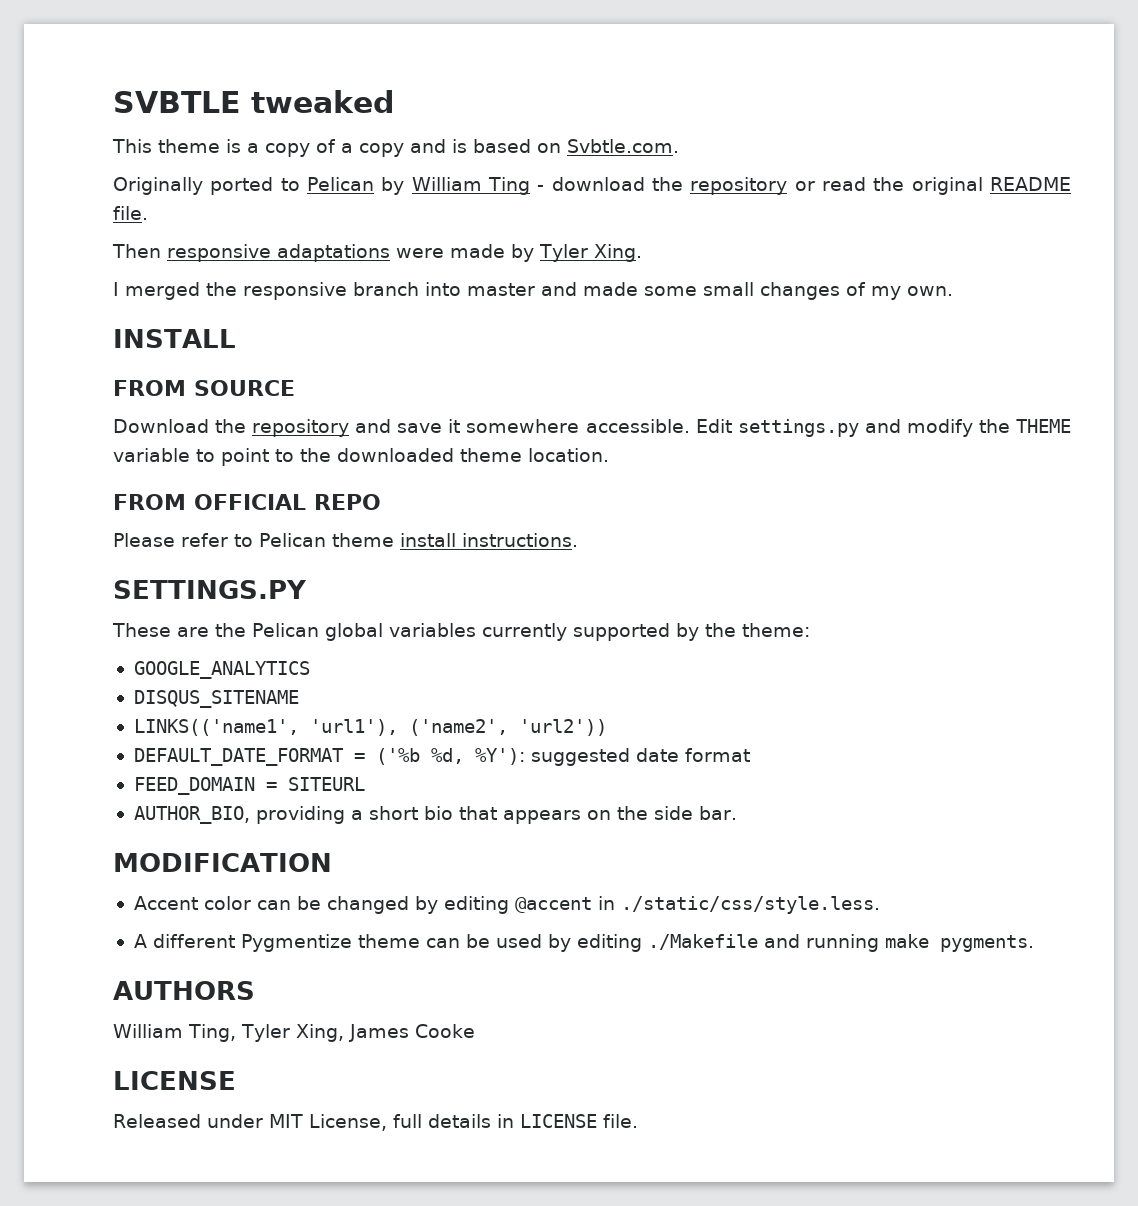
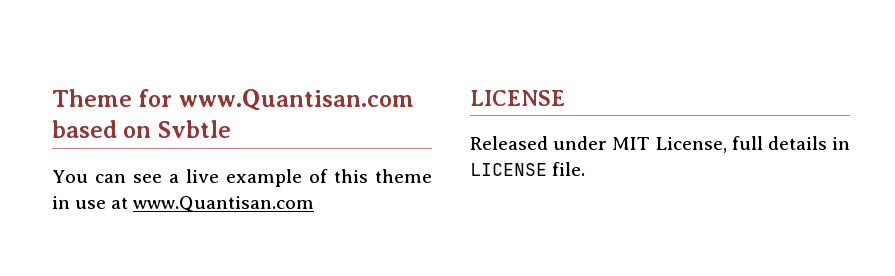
- SVBTLE tweaked
- This theme is a copy of a copy and is based on Svbtle.com.
- Originally ported to Pelican by William Ting - download the repository or read the original README file.
- Then responsive adaptations were made by Tyler Xing.
- I merged the responsive branch into master and made some small changes of my own.
- INSTALL
- FROM SOURCE
- Download the repository and save it somewhere accessible. Edit settings.py and modify the THEME variable to point to the downloaded theme location.
- FROM OFFICIAL REPO
- Please refer to Pelican theme install instructions.
- SETTINGS.PY
- These are the Pelican global variables currently supported by the theme:
- GOOGLE_ANALYTICS
- DISQUS_SITENAME
- LINKS(('name1', 'url1'), ('name2', 'url2'))
- DEFAULT_DATE_FORMAT = ('%b %d, %Y'): suggested date format
- FEED_DOMAIN = SITEURL
- AUTHOR_BIO, providing a short bio that appears on the side bar.
- MODIFICATION
- Accent color can be changed by editing @accent in ./static/css/style.less.
- A different Pygmentize theme can be used by editing ./Makefile and running make pygments.
- AUTHORS
- William Ting, Tyler Xing, James Cooke
+ Theme for www.Quantisan.com based on Svbtle
+ You can see a live example of this theme in use at www.Quantisan.com

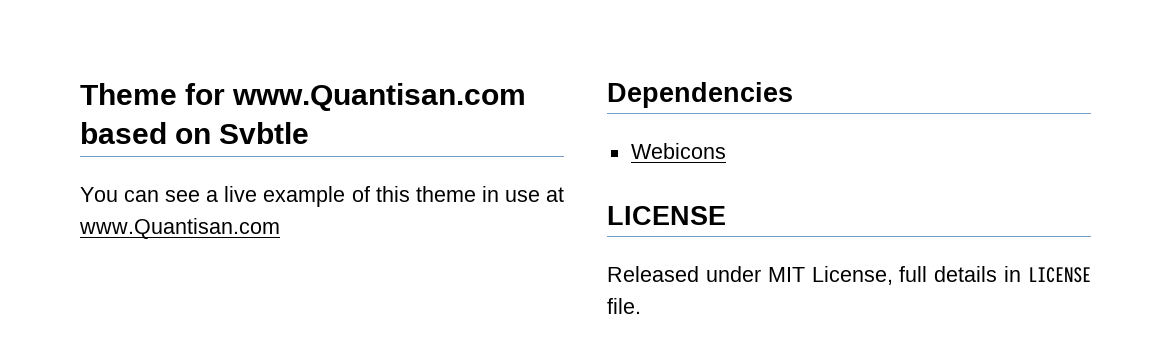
+ Dependencies
+ Webicons

